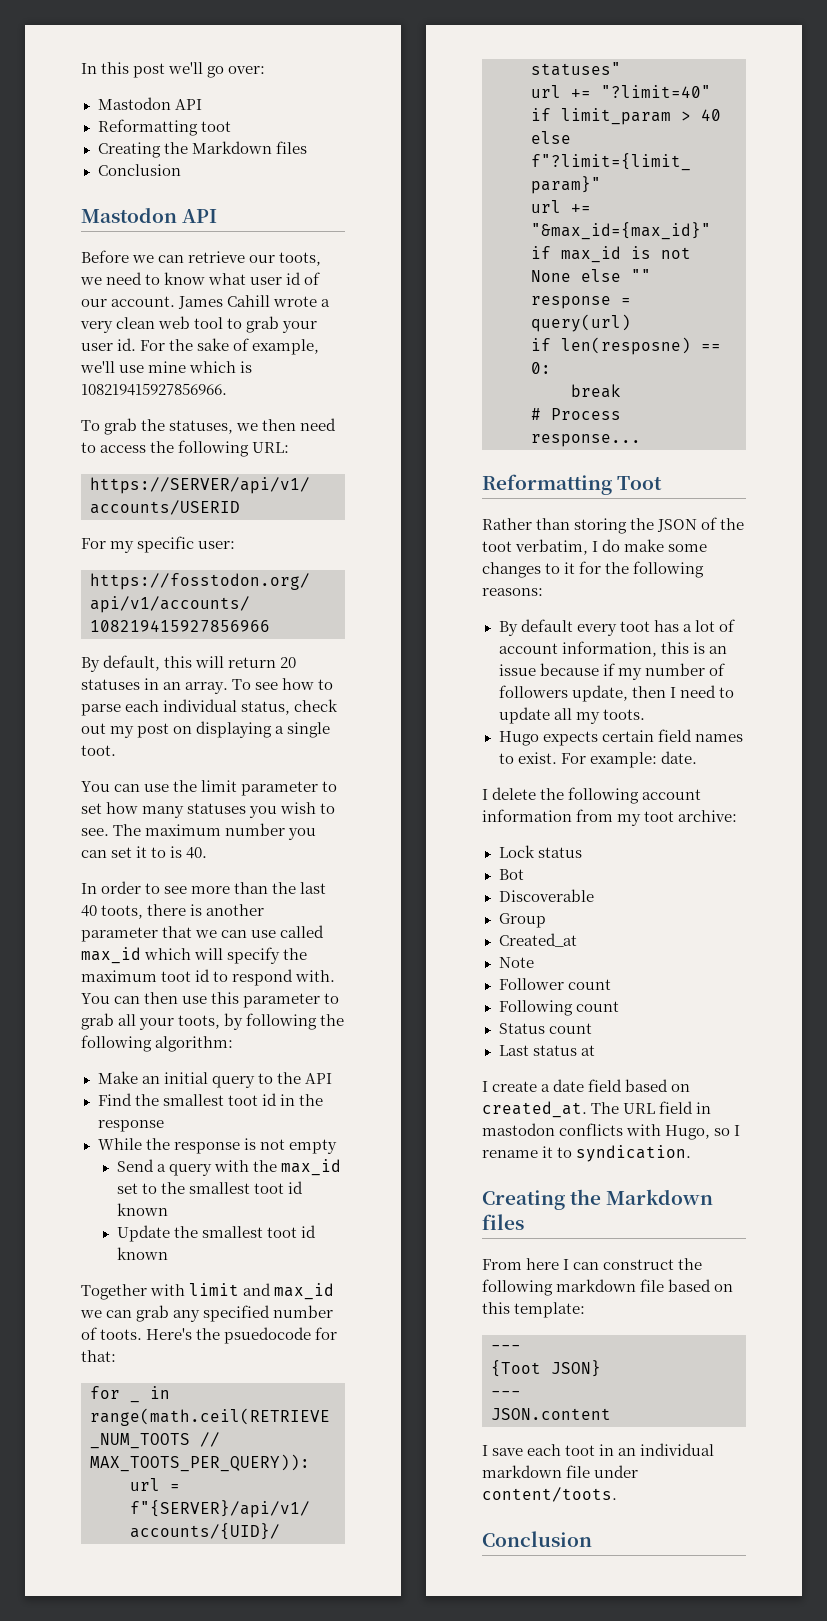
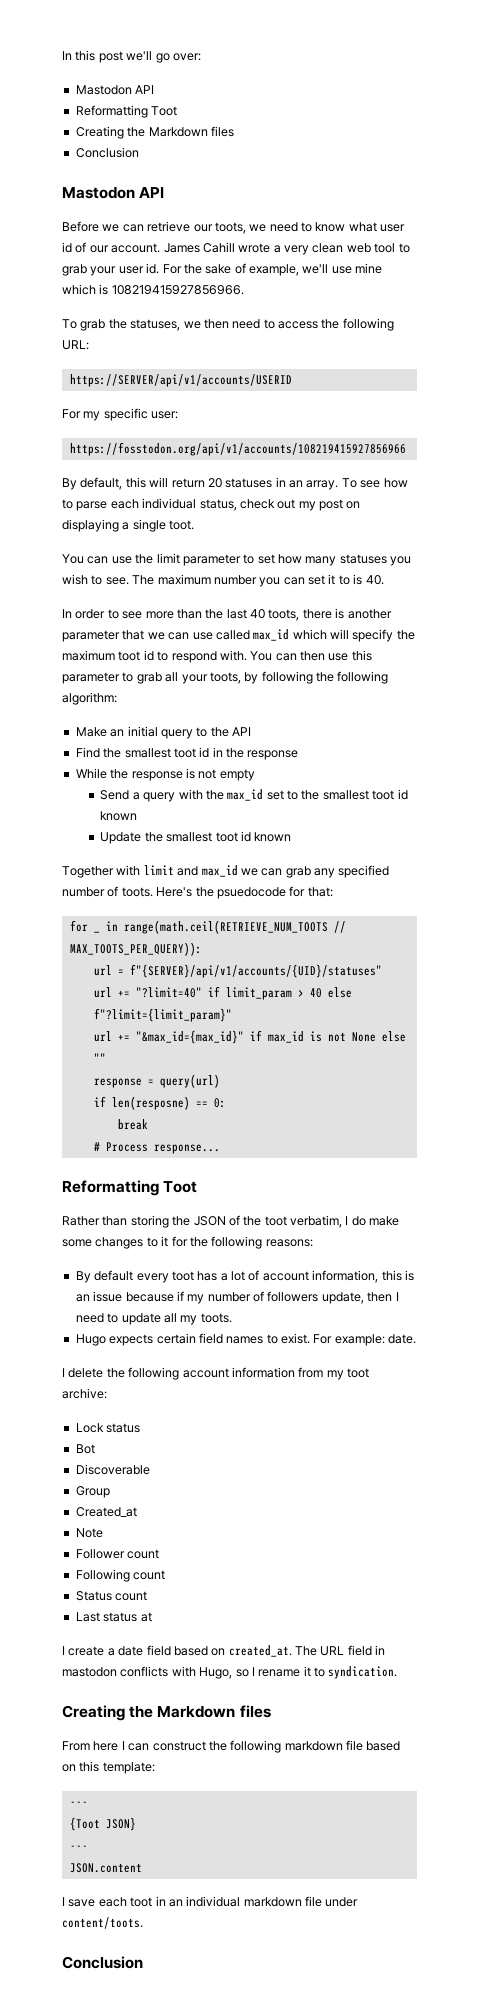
  In this post we'll go over:
  Mastodon API
- Reformatting toot
+ Reformatting Toot

